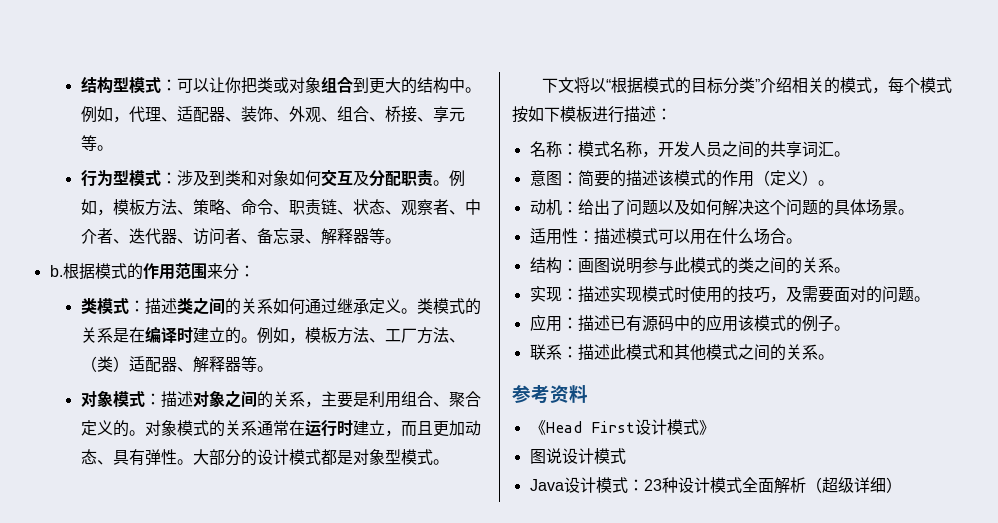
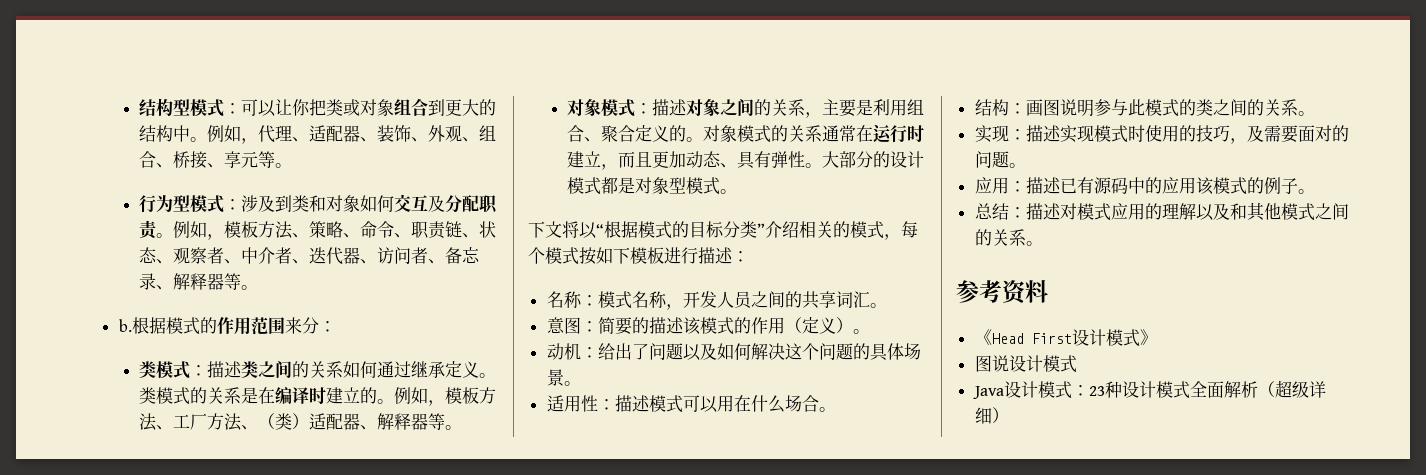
- 联系：描述此模式和其他模式之间的关系。
+ 总结：描述对模式应用的理解以及和其他模式之间的关系。

